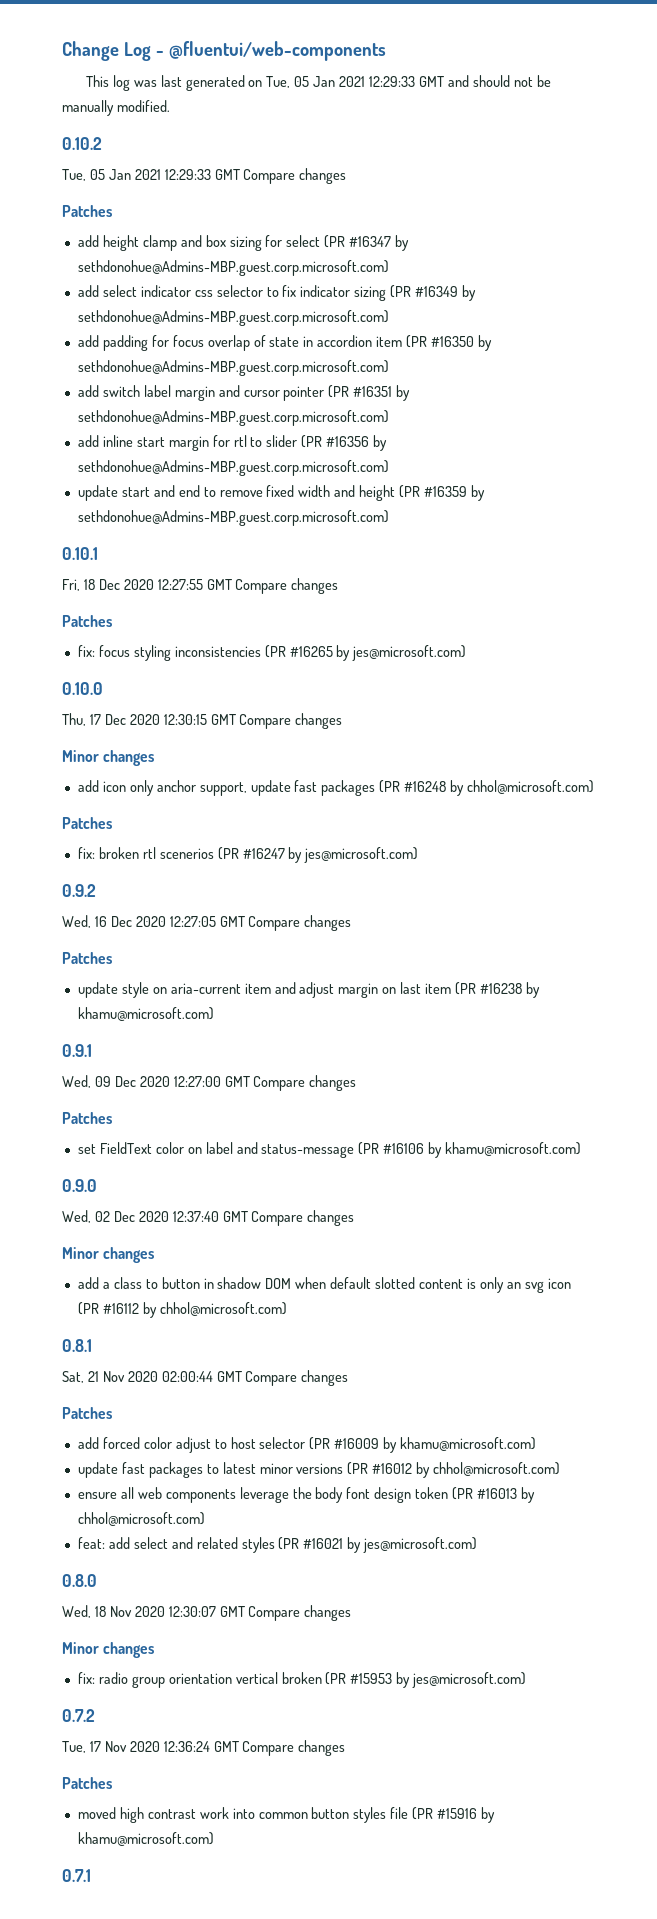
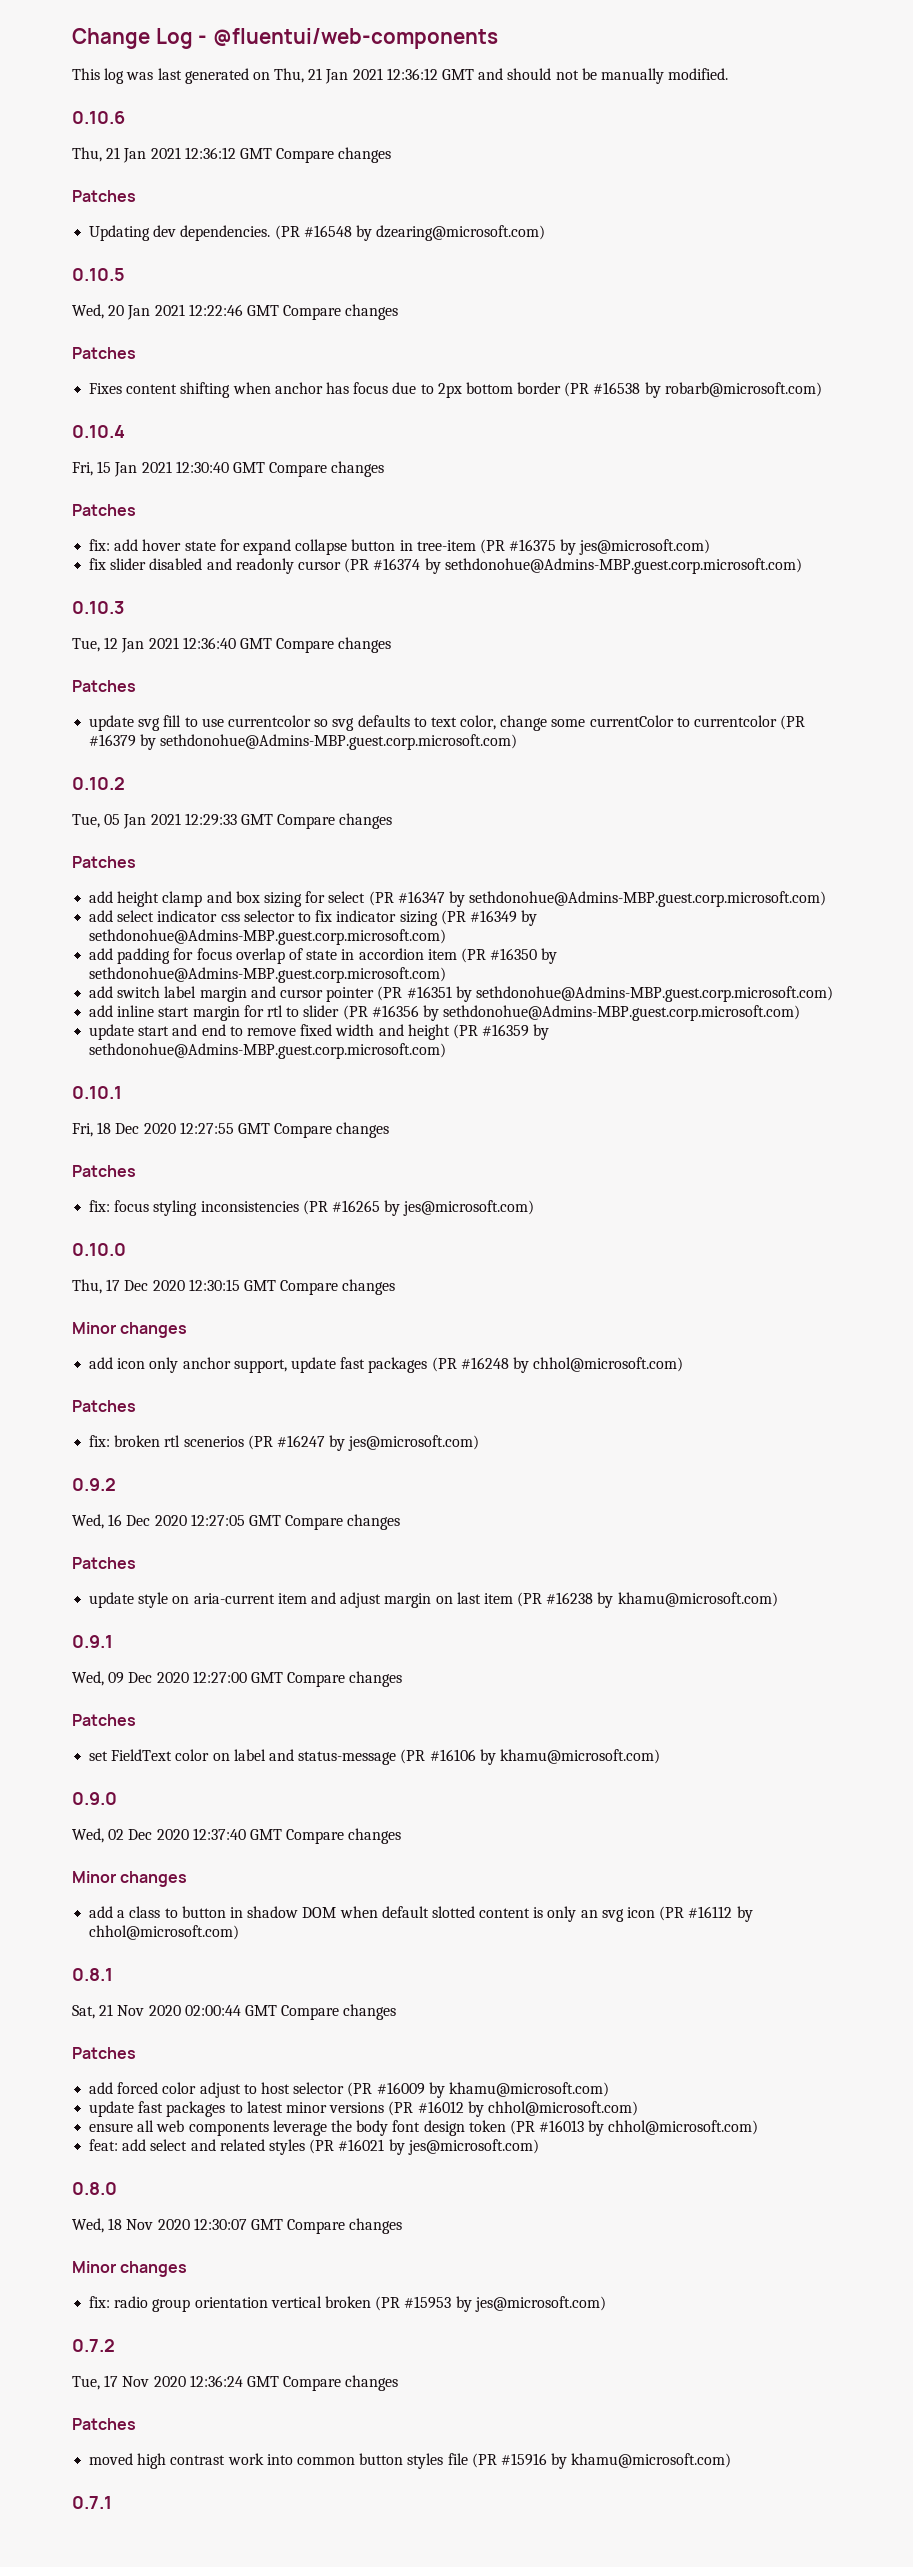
- This log was last generated on Tue, 05 Jan 2021 12:29:33 GMT and should not be manually modified.
+ This log was last generated on Thu, 21 Jan 2021 12:36:12 GMT and should not be manually modified.
+ 0.10.6
+ Thu, 21 Jan 2021 12:36:12 GMT Compare changes
+ Patches
+ Updating dev dependencies. (PR #16548 by dzearing@microsoft.com)
+ 0.10.5
+ Wed, 20 Jan 2021 12:22:46 GMT Compare changes
+ Patches
+ Fixes content shifting when anchor has focus due to 2px bottom border (PR #16538 by robarb@microsoft.com)
+ 0.10.4
+ Fri, 15 Jan 2021 12:30:40 GMT Compare changes
+ Patches
+ fix: add hover state for expand collapse button in tree-item (PR #16375 by jes@microsoft.com)
+ fix slider disabled and readonly cursor (PR #16374 by sethdonohue@Admins-MBP.guest.corp.microsoft.com)
+ 0.10.3
+ Tue, 12 Jan 2021 12:36:40 GMT Compare changes
+ Patches
+ update svg fill to use currentcolor so svg defaults to text color, change some currentColor to currentcolor (PR #16379 by sethdonohue@Admins-MBP.guest.corp.microsoft.com)

